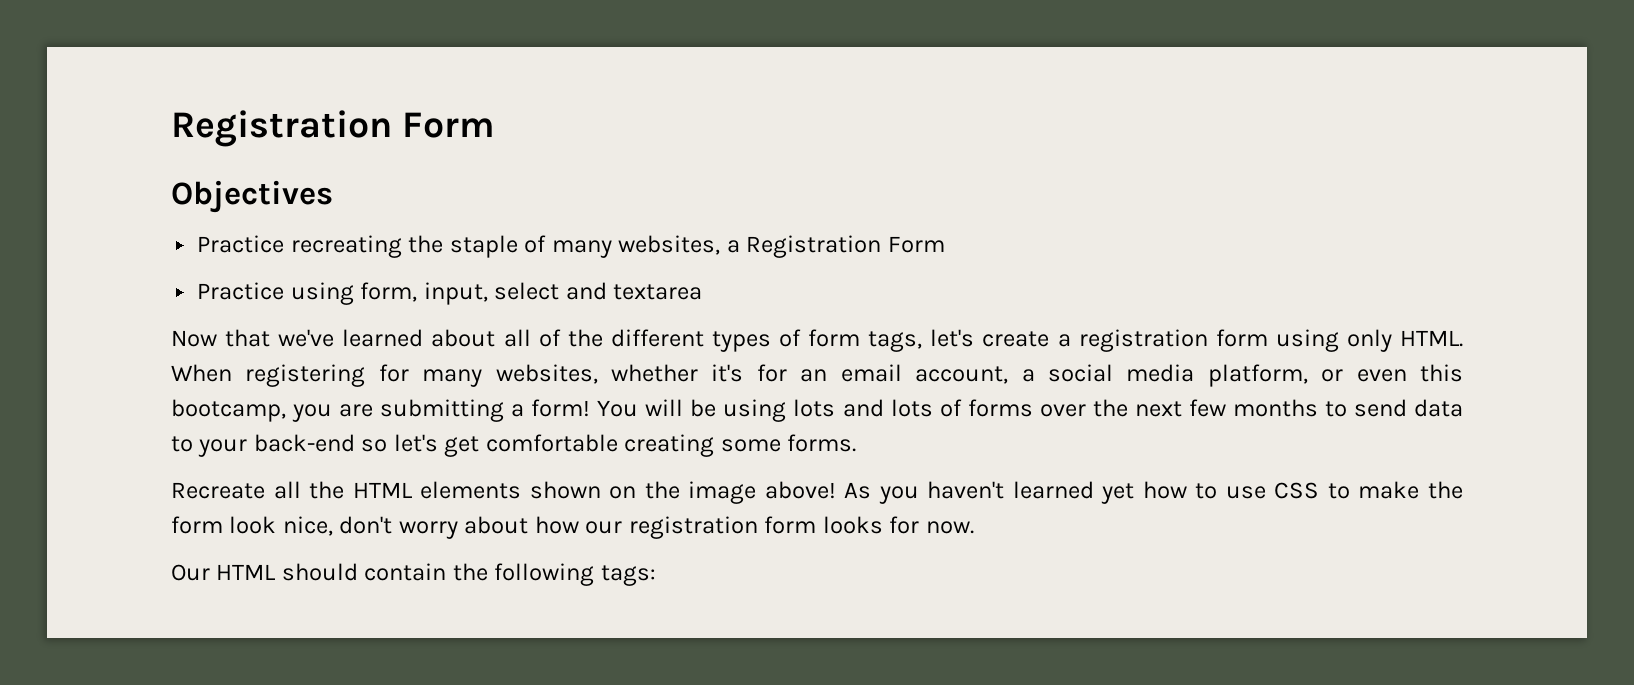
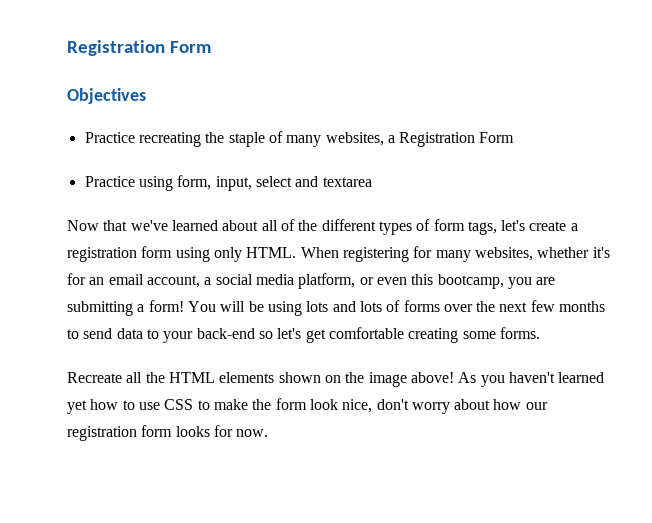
- Our HTML should contain the following tags:

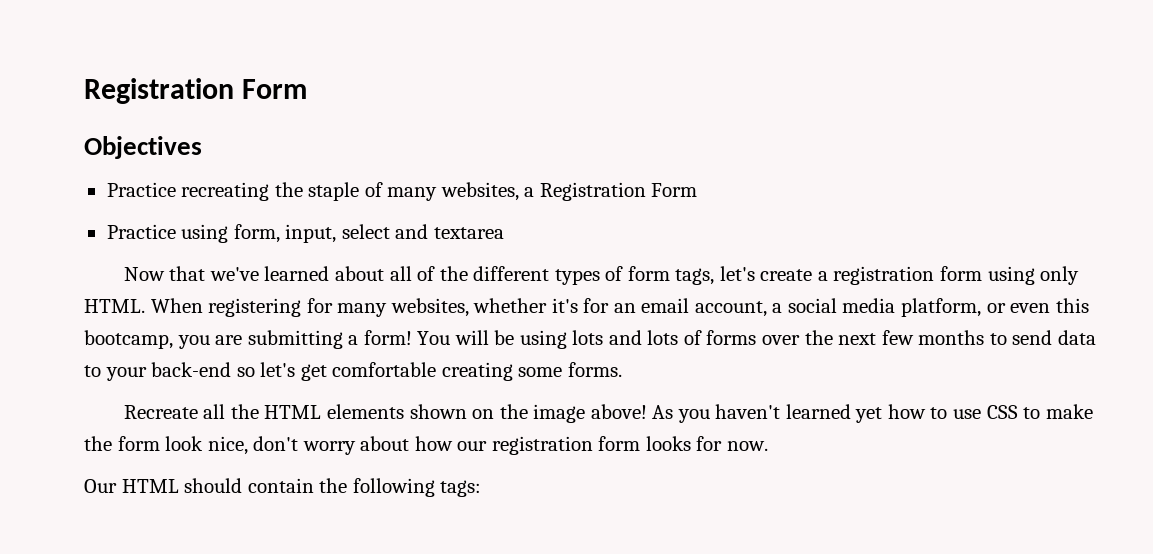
+ Our HTML should contain the following tags:

